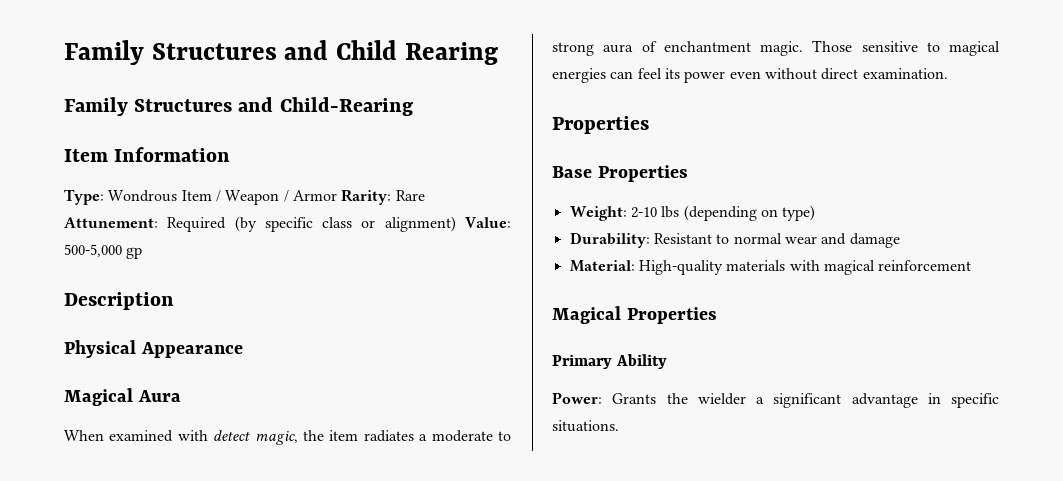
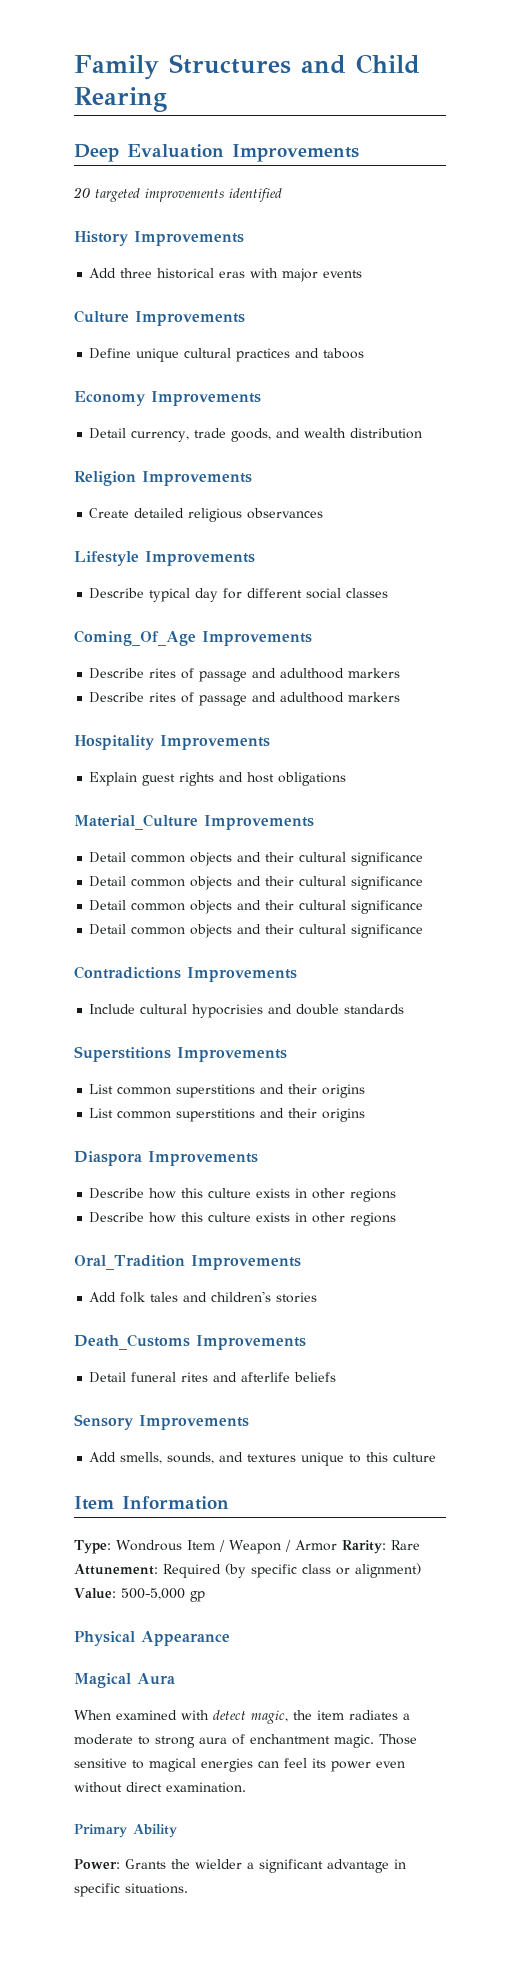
- Family Structures and Child-Rearing
+ Deep Evaluation Improvements
+ 20 targeted improvements identified
+ History Improvements
+ Add three historical eras with major events
+ Culture Improvements
+ Define unique cultural practices and taboos
+ Economy Improvements
+ Detail currency, trade goods, and wealth distribution
+ Religion Improvements
+ Create detailed religious observances
+ Lifestyle Improvements
+ Describe typical day for different social classes
+ Coming_Of_Age Improvements
+ Describe rites of passage and adulthood markers
+ Describe rites of passage and adulthood markers
+ Hospitality Improvements
+ Explain guest rights and host obligations
+ Material_Culture Improvements
+ Detail common objects and their cultural significance
+ Detail common objects and their cultural significance
+ Detail common objects and their cultural significance
+ Detail common objects and their cultural significance
+ Contradictions Improvements
+ Include cultural hypocrisies and double standards
+ Superstitions Improvements
+ List common superstitions and their origins
+ List common superstitions and their origins
+ Diaspora Improvements
+ Describe how this culture exists in other regions
+ Describe how this culture exists in other regions
+ Oral_Tradition Improvements
+ Add folk tales and children's stories
+ Death_Customs Improvements
+ Detail funeral rites and afterlife beliefs
+ Sensory Improvements
+ Add smells, sounds, and textures unique to this culture
- Description
  Those sensitive to magical energies can feel its power even without direct examination.
- Properties
- Base Properties
- Weight: 2-10 lbs (depending on type)
- Durability: Resistant to normal wear and damage
- Material: High-quality materials with magical reinforcement
- Magical Properties

